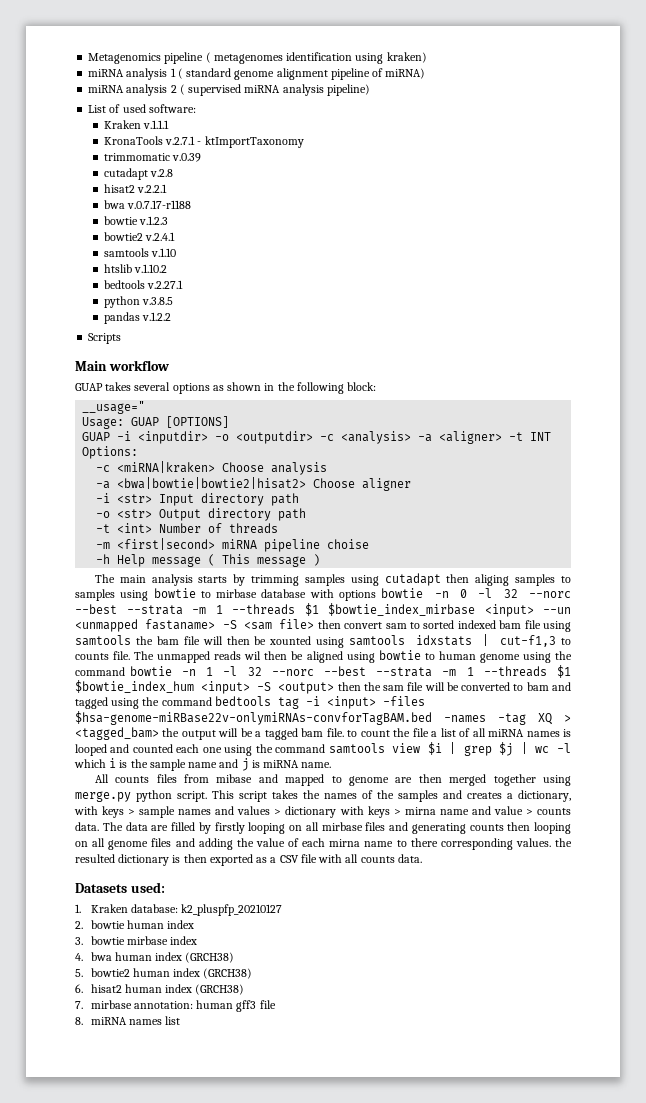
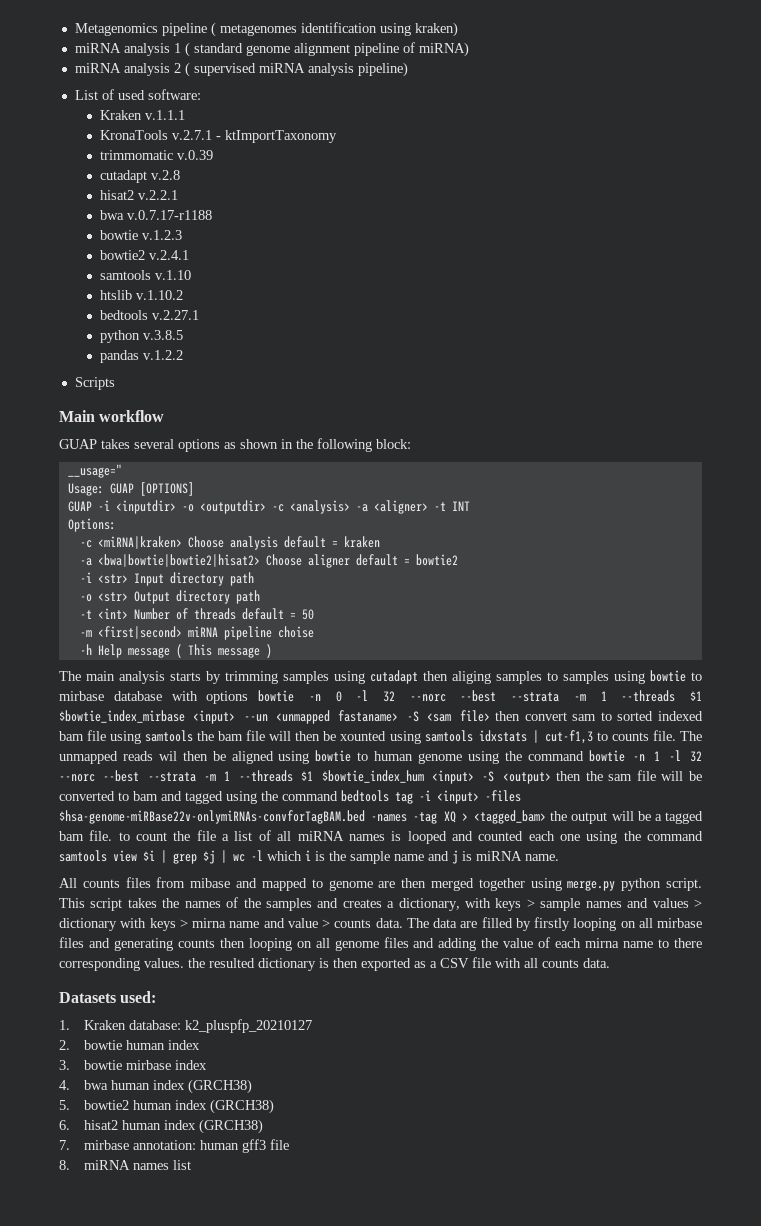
- -c <miRNA|kraken> Choose analysis
+ -c <miRNA|kraken> Choose analysis default = kraken
- -a <bwa|bowtie|bowtie2|hisat2> Choose aligner
+ -a <bwa|bowtie|bowtie2|hisat2> Choose aligner default = bowtie2
- -t <int> Number of threads
+ -t <int> Number of threads default = 50

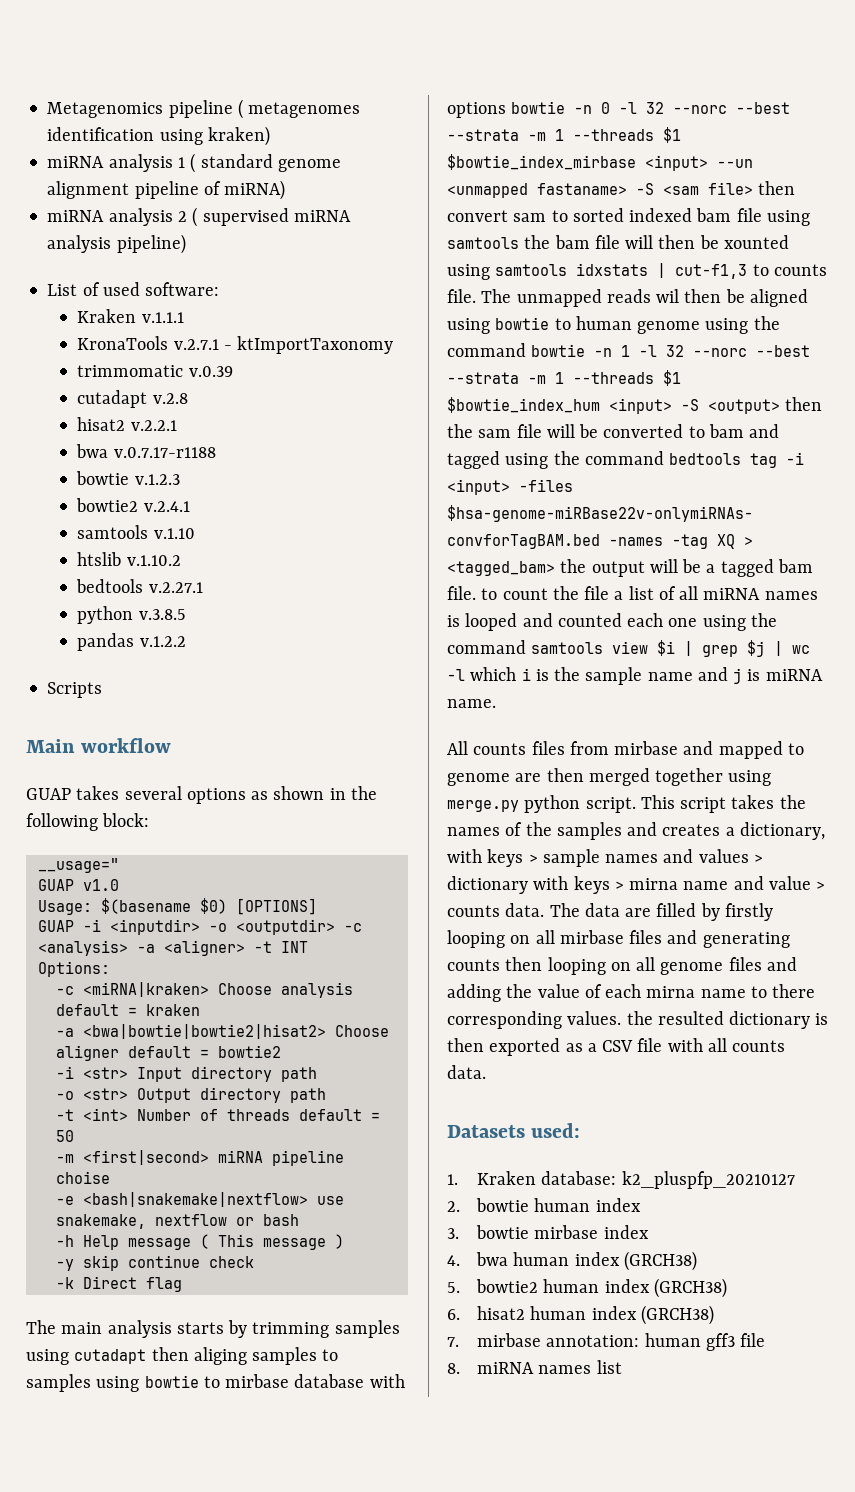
+ GUAP v1.0
- Usage: GUAP [OPTIONS]
+ Usage: $(basename $0) [OPTIONS]
+ -e <bash|snakemake|nextflow> use snakemake, nextflow or bash
+ -y skip continue check
+ -k Direct flag
- All counts files from mibase and mapped to genome are then merged together using merge.py python script.
+ All counts files from mirbase and mapped to genome are then merged together using merge.py python script.

